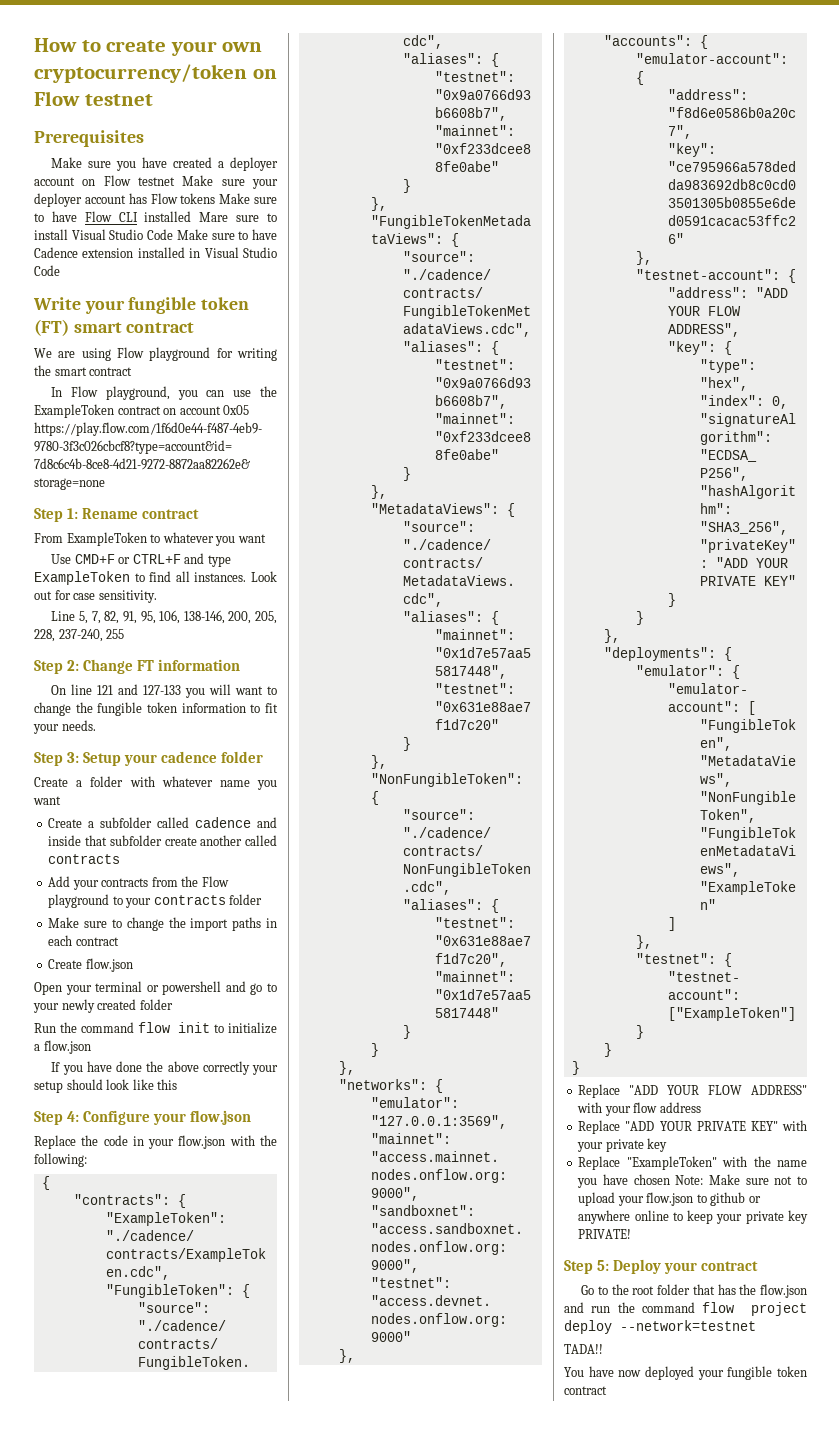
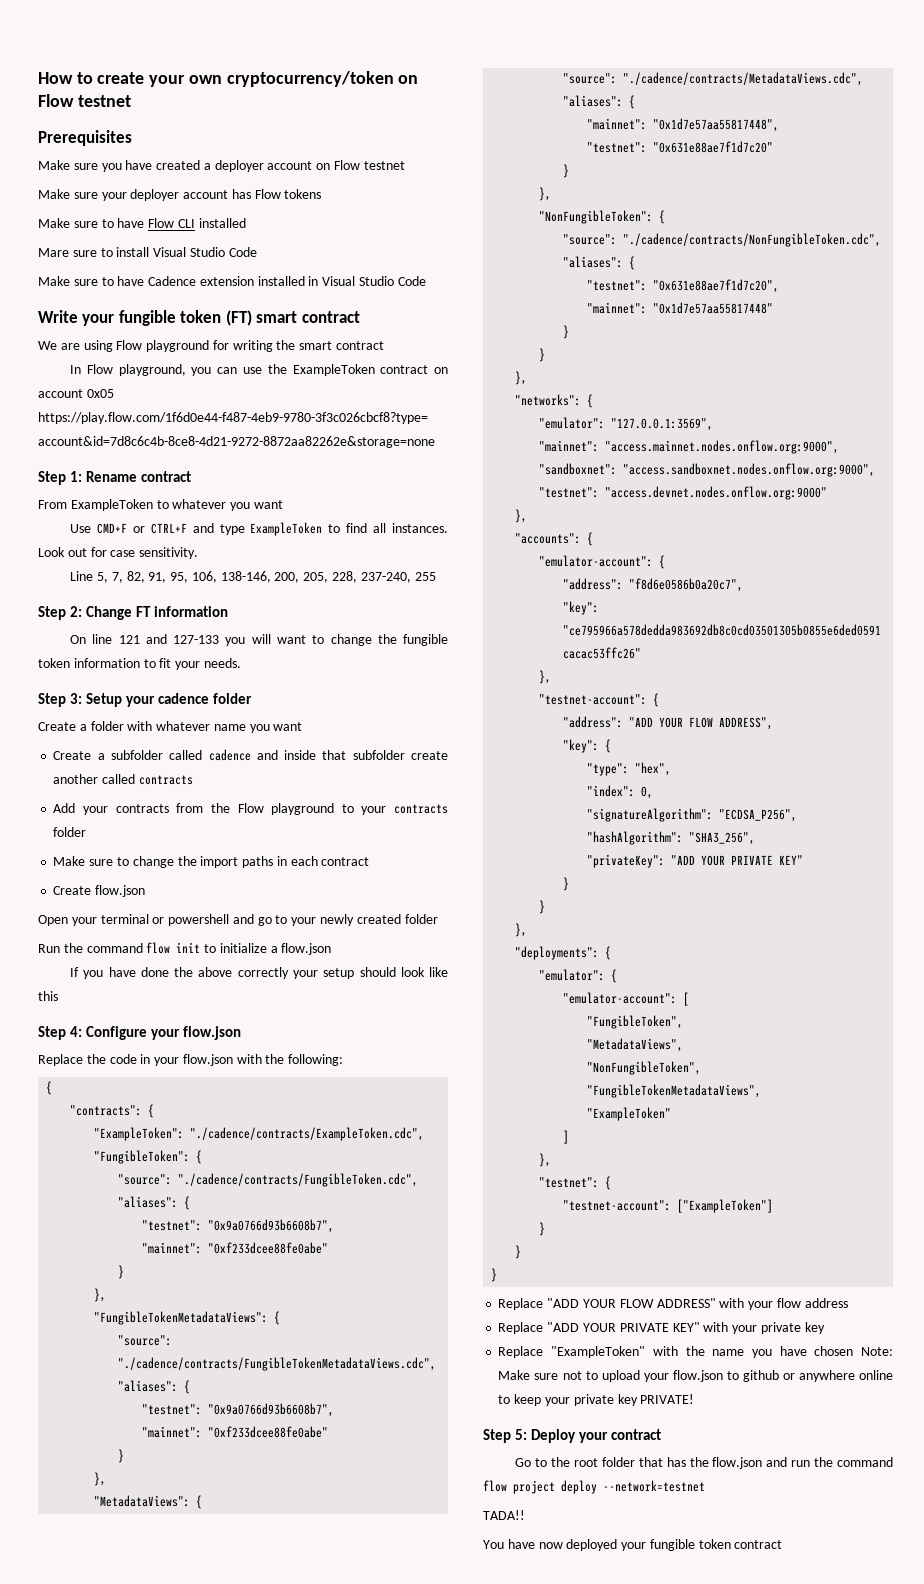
- Make sure you have created a deployer account on Flow testnet Make sure your deployer account has Flow tokens Make sure to have Flow CLI installed Mare sure to install Visual Studio Code Make sure to have Cadence extension installed in Visual Studio Code
+ Make sure you have created a deployer account on Flow testnet
+ Make sure your deployer account has Flow tokens
+ Make sure to have Flow CLI installed
+ Mare sure to install Visual Studio Code
+ Make sure to have Cadence extension installed in Visual Studio Code

